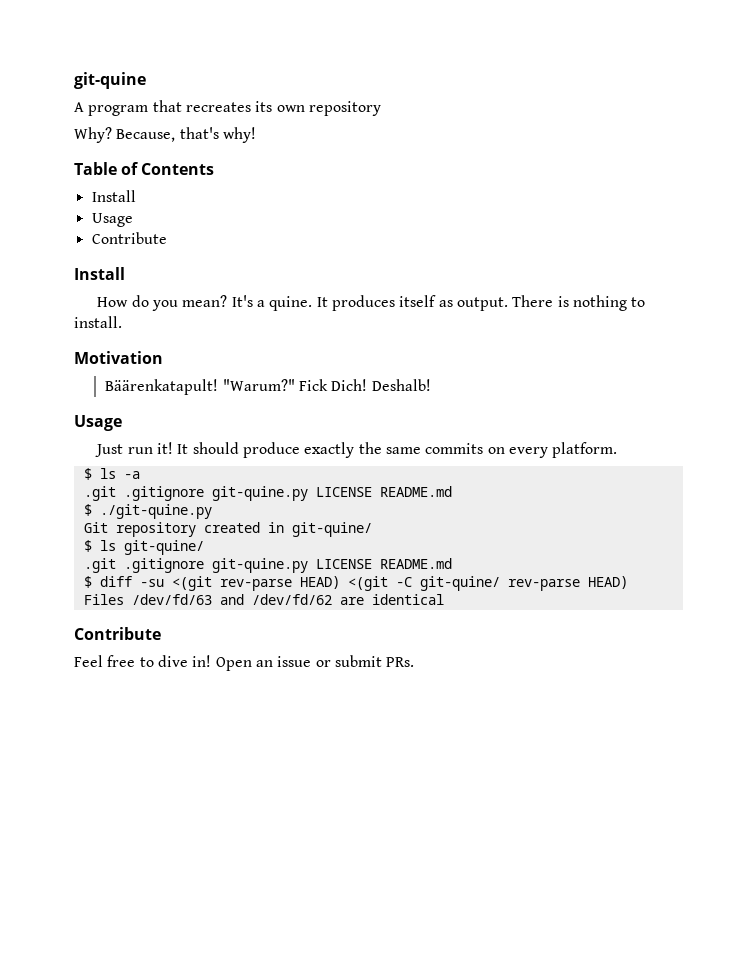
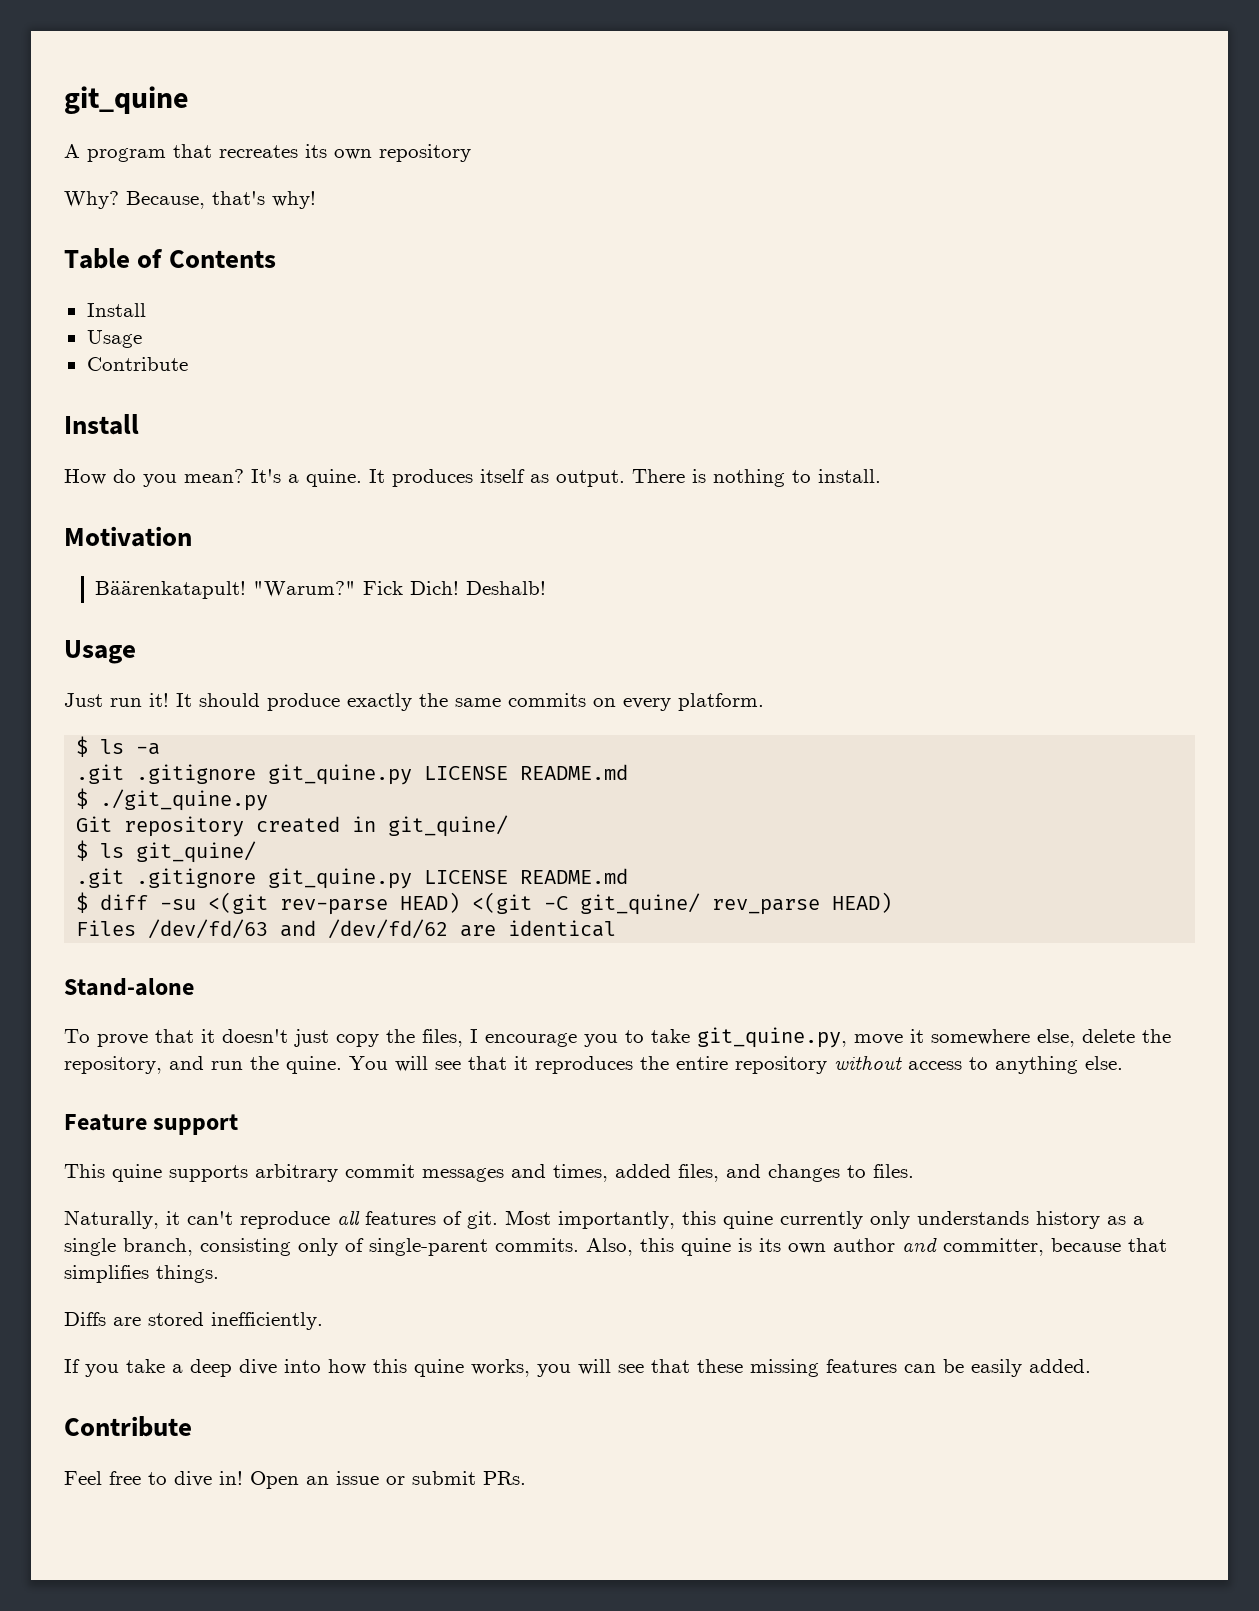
- git-quine
+ git_quine
  $ ls -a
- .git .gitignore git-quine.py LICENSE README.md
- $ ./git-quine.py
+ .git .gitignore git_quine.py LICENSE README.md
+ $ ./git_quine.py
- Git repository created in git-quine/
- $ ls git-quine/
- .git .gitignore git-quine.py LICENSE README.md
+ Git repository created in git_quine/
+ $ ls git_quine/
+ .git .gitignore git_quine.py LICENSE README.md
- $ diff -su <(git rev-parse HEAD) <(git -C git-quine/ rev-parse HEAD)
+ $ diff -su <(git rev-parse HEAD) <(git -C git_quine/ rev_parse HEAD)
+ Stand-alone
+ To prove that it doesn't just copy the files, I encourage you to take git_quine.py, move it somewhere else, delete the repository, and run the quine. You will see that it reproduces the entire repository without access to anything else.
+ Feature support
+ This quine supports arbitrary commit messages and times, added files, and changes to files.
+ Naturally, it can't reproduce all features of git. Most importantly, this quine currently only understands history as a single branch, consisting only of single-parent commits. Also, this quine is its own author and committer, because that simplifies things.
+ Diffs are stored inefficiently.
+ If you take a deep dive into how this quine works, you will see that these missing features can be easily added.

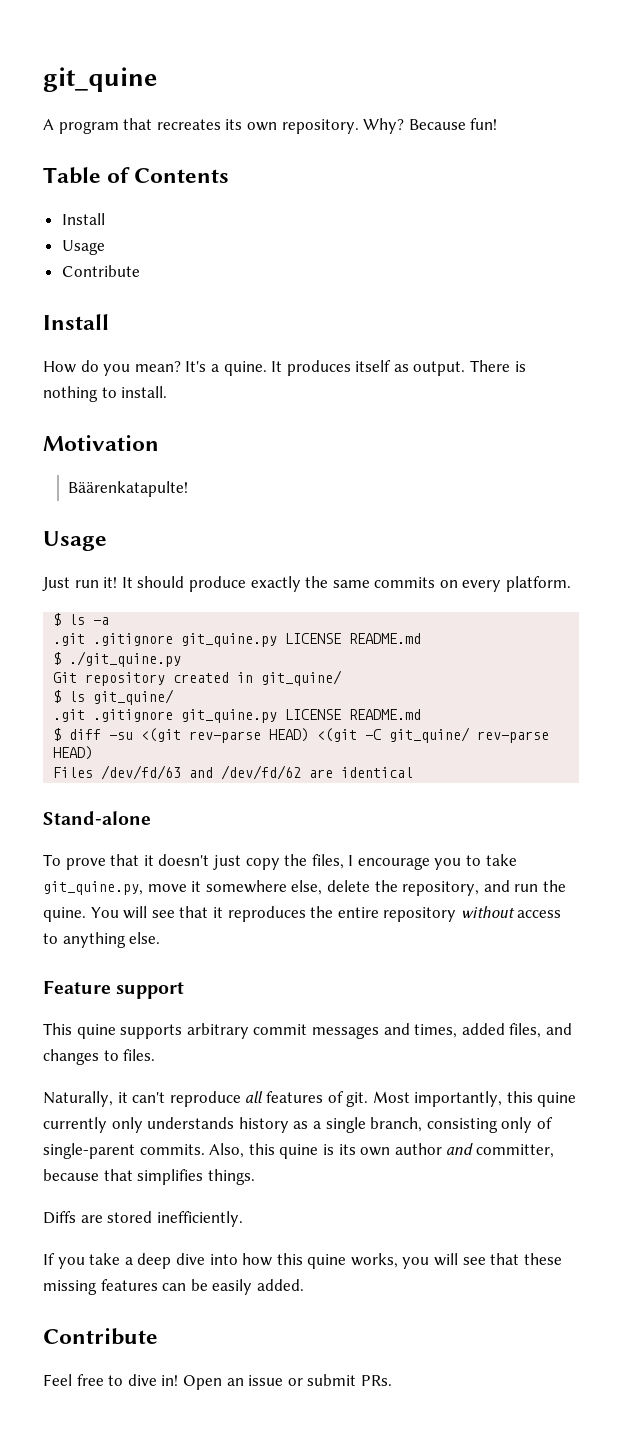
- A program that recreates its own repository
- Why? Because, that's why!
+ A program that recreates its own repository. Why? Because fun!
- Bäärenkatapult! "Warum?" Fick Dich! Deshalb!
+ Bäärenkatapulte!
- $ diff -su <(git rev-parse HEAD) <(git -C git_quine/ rev_parse HEAD)
+ $ diff -su <(git rev-parse HEAD) <(git -C git_quine/ rev-parse HEAD)

